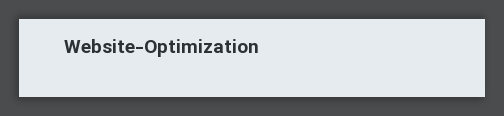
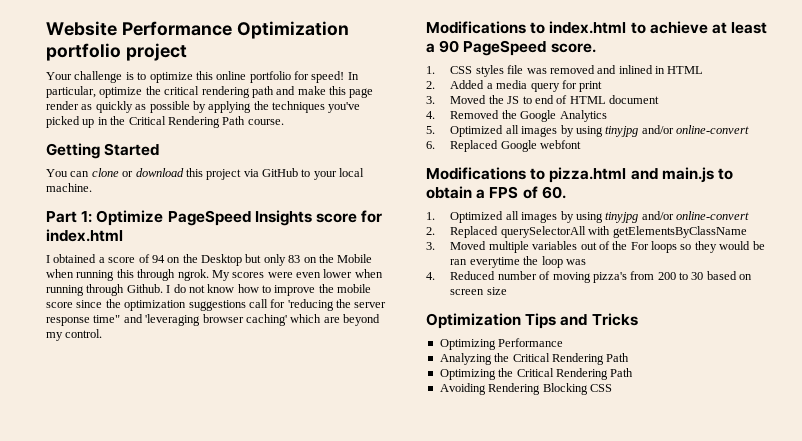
- Website-Optimization
+ Website Performance Optimization portfolio project
+ Your challenge is to optimize this online portfolio for speed! In particular, optimize the critical rendering path and make this page render as quickly as possible by applying the techniques you've picked up in the Critical Rendering Path course.
+ Getting Started
+ You can clone or download this project via GitHub to your local machine.
+ Part 1: Optimize PageSpeed Insights score for index.html
+ I obtained a score of 94 on the Desktop but only 83 on the Mobile when running this through ngrok. My scores were even lower when running through Github. I do not know how to improve the mobile score since the optimization suggestions call for 'reducing the server response time" and 'leveraging browser caching' which are beyond my control.
+ Modifications to index.html to achieve at least a 90 PageSpeed score.
+ 1. CSS styles file was removed and inlined in HTML
+ 2. Added a media query for print
+ 3. Moved the JS to end of HTML document
+ 4. Removed the Google Analytics
+ 5. Optimized all images by using tinyjpg and/or online-convert
+ 6. Replaced Google webfont
+ Modifications to pizza.html and main.js to obtain a FPS of 60.
+ 1. Optimized all images by using tinyjpg and/or online-convert
+ 2. Replaced querySelectorAll with getElementsByClassName
+ 3. Moved multiple variables out of the For loops so they would be ran everytime the loop was
+ 4. Reduced number of moving pizza's from 200 to 30 based on screen size
+ Optimization Tips and Tricks
+ Optimizing Performance
+ Analyzing the Critical Rendering Path
+ Optimizing the Critical Rendering Path
+ Avoiding Rendering Blocking CSS

